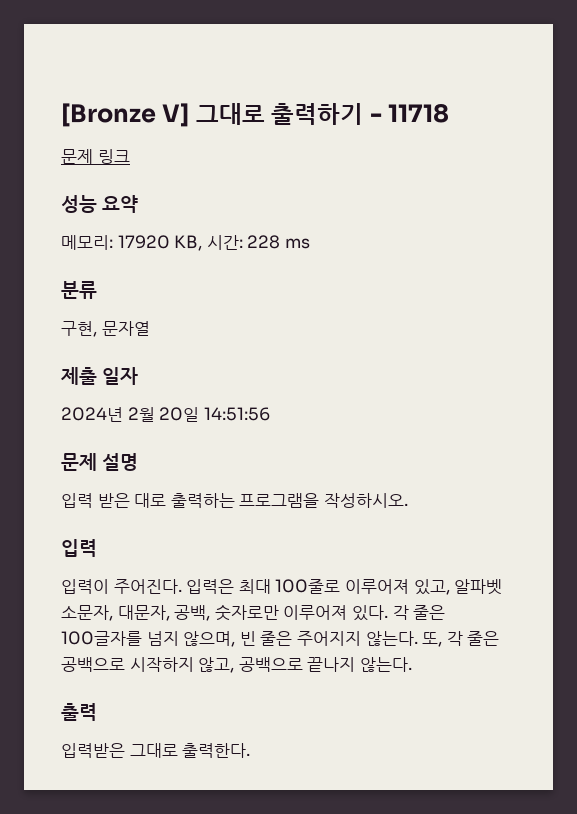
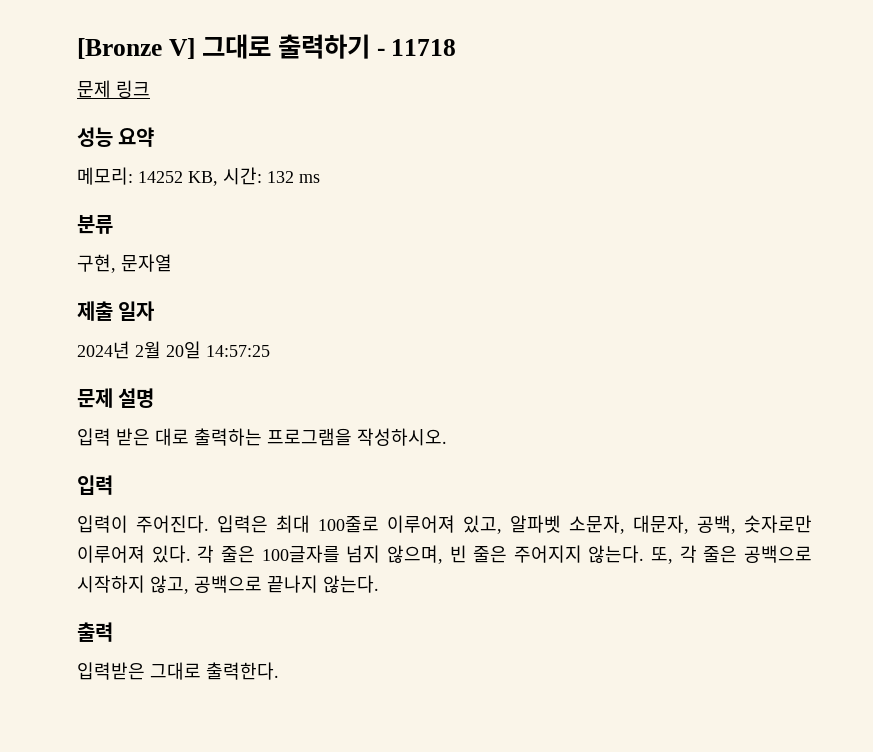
- 메모리: 17920 KB, 시간: 228 ms
+ 메모리: 14252 KB, 시간: 132 ms
- 2024년 2월 20일 14:51:56
+ 2024년 2월 20일 14:57:25

